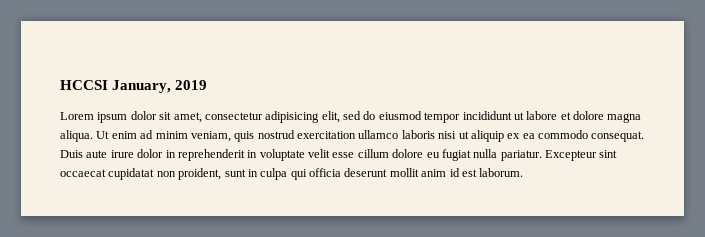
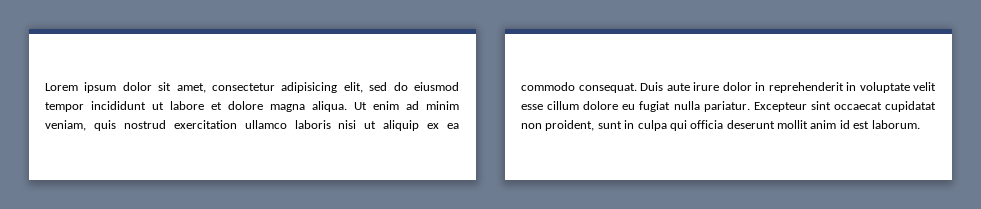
- HCCSI January, 2019

